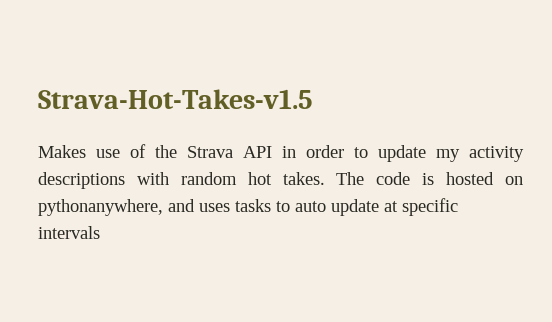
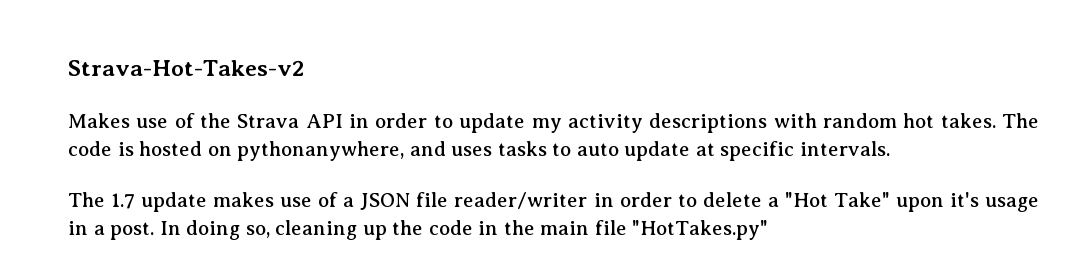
- Strava-Hot-Takes-v1.5
+ Strava-Hot-Takes-v2
- The code is hosted on pythonanywhere, and uses tasks to auto update at specific intervals
+ The code is hosted on pythonanywhere, and uses tasks to auto update at specific intervals.
+ The 1.7 update makes use of a JSON file reader/writer in order to delete a "Hot Take" upon it's usage in a post. In doing so, cleaning up the code in the main file "HotTakes.py"

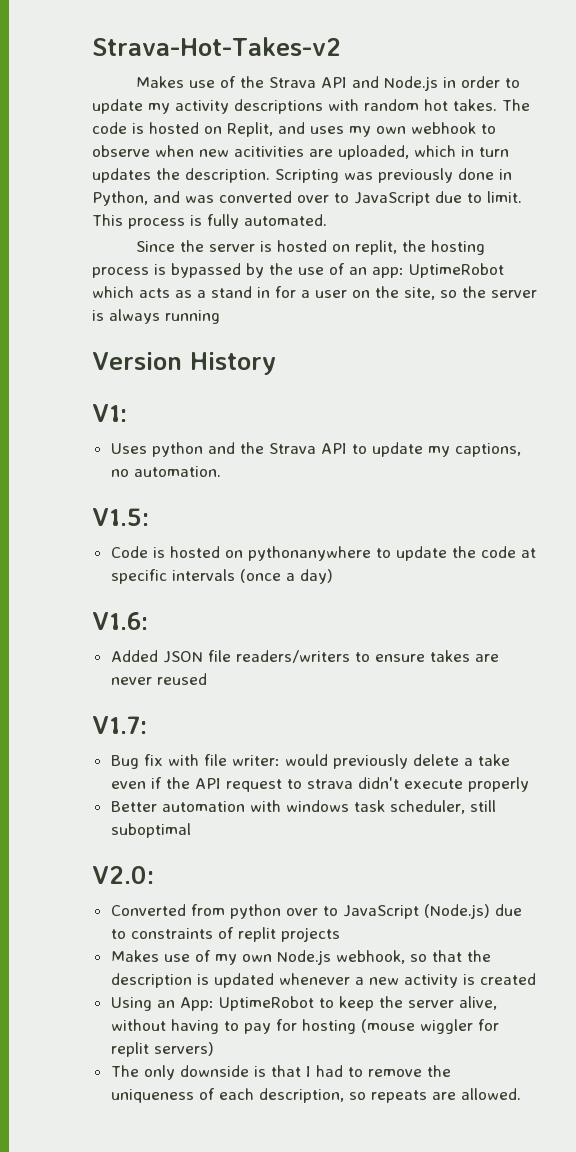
- Makes use of the Strava API in order to update my activity descriptions with random hot takes.
+ Makes use of the Strava API and Node.js in order to update my activity descriptions with random hot takes.
- The code is hosted on pythonanywhere, and uses tasks to auto update at specific intervals.
- The 1.7 update makes use of a JSON file reader/writer in order to delete a "Hot Take" upon it's usage in a post. In doing so, cleaning up the code in the main file "HotTakes.py"
+ The code is hosted on Replit, and uses my own webhook to observe when new acitivities are uploaded, which in turn updates the description. Scripting was previously done in Python, and was converted over to JavaScript due to limit. This process is fully automated.
+ Since the server is hosted on replit, the hosting process is bypassed by the use of an app: UptimeRobot which acts as a stand in for a user on the site, so the server is always running
+ Version History
+ V1:
+ Uses python and the Strava API to update my captions, no automation.
+ V1.5:
+ Code is hosted on pythonanywhere to update the code at specific intervals (once a day)
+ V1.6:
+ Added JSON file readers/writers to ensure takes are never reused
+ V1.7:
+ Bug fix with file writer: would previously delete a take even if the API request to strava didn't execute properly
+ Better automation with windows task scheduler, still suboptimal
+ V2.0:
+ Converted from python over to JavaScript (Node.js) due to constraints of replit projects
+ Makes use of my own Node.js webhook, so that the description is updated whenever a new activity is created
+ Using an App: UptimeRobot to keep the server alive, without having to pay for hosting (mouse wiggler for replit servers)
+ The only downside is that I had to remove the uniqueness of each description, so repeats are allowed.

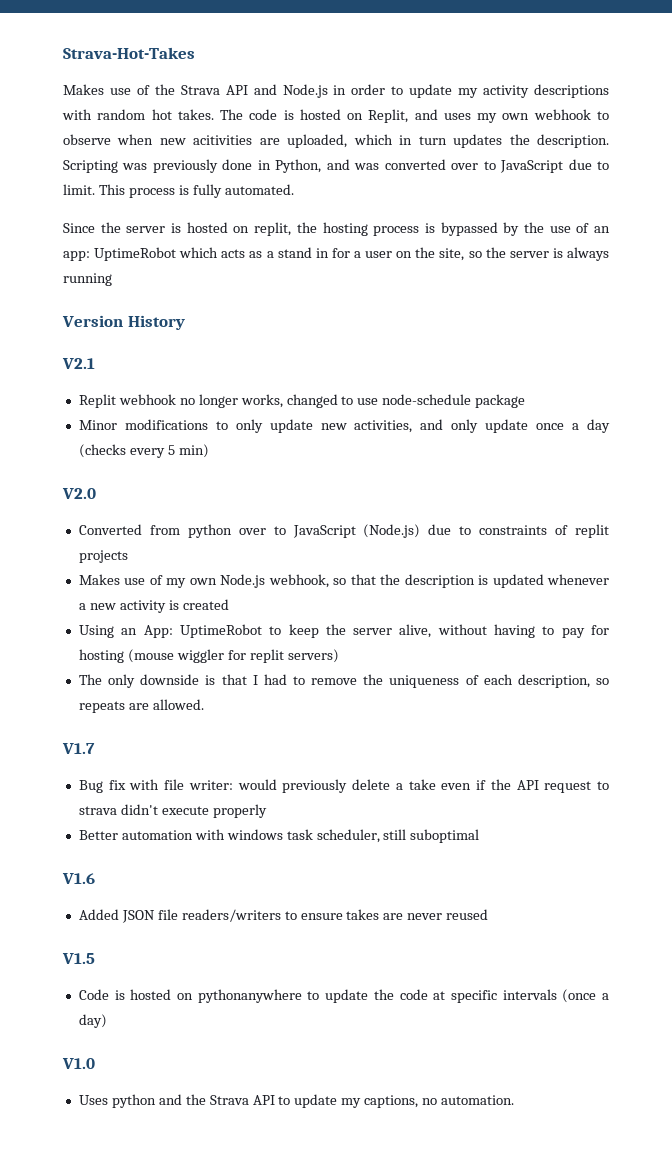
- Strava-Hot-Takes-v2
+ Strava-Hot-Takes
- V1:
- Uses python and the Strava API to update my captions, no automation.
- V1.5:
- Code is hosted on pythonanywhere to update the code at specific intervals (once a day)
- V1.6:
- Added JSON file readers/writers to ensure takes are never reused
- V1.7:
- Bug fix with file writer: would previously delete a take even if the API request to strava didn't execute properly
- Better automation with windows task scheduler, still suboptimal
- V2.0:
+ V2.1
+ Replit webhook no longer works, changed to use node-schedule package
+ Minor modifications to only update new activities, and only update once a day (checks every 5 min)
+ V2.0
+ V1.7
+ Bug fix with file writer: would previously delete a take even if the API request to strava didn't execute properly
+ Better automation with windows task scheduler, still suboptimal
+ V1.6
+ Added JSON file readers/writers to ensure takes are never reused
+ V1.5
+ Code is hosted on pythonanywhere to update the code at specific intervals (once a day)
+ V1.0
+ Uses python and the Strava API to update my captions, no automation.

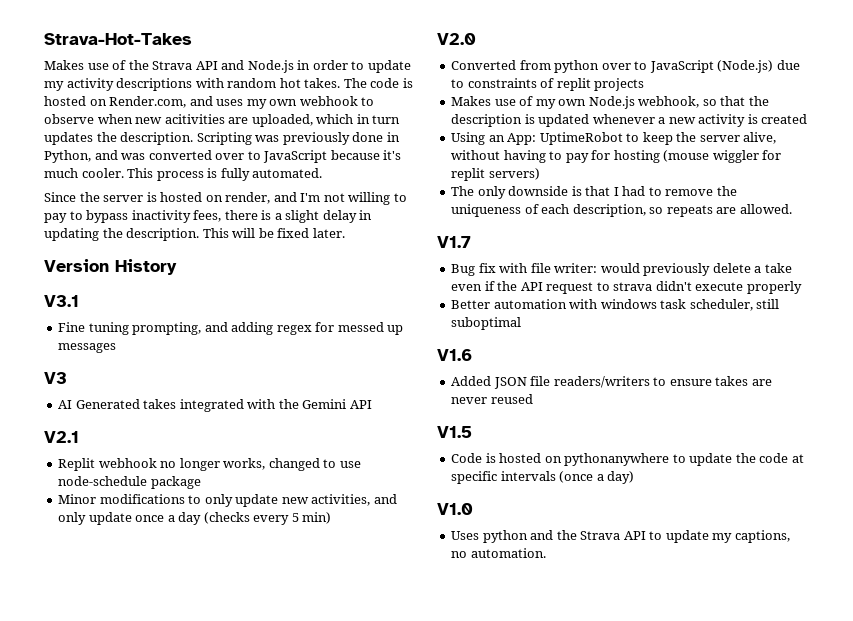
- The code is hosted on Replit, and uses my own webhook to observe when new acitivities are uploaded, which in turn updates the description.
+ The code is hosted on Render.com, and uses my own webhook to observe when new acitivities are uploaded, which in turn updates the description.
- Scripting was previously done in Python, and was converted over to JavaScript due to limit.
+ Scripting was previously done in Python, and was converted over to JavaScript because it's much cooler.
- Since the server is hosted on replit, the hosting process is bypassed by the use of an app: UptimeRobot which acts as a stand in for a user on the site, so the server is always running
+ Since the server is hosted on render, and I'm not willing to pay to bypass inactivity fees, there is a slight delay in updating the description. This will be fixed later.
  Version History
+ V3.1
+ Fine tuning prompting, and adding regex for messed up messages
+ V3
+ AI Generated takes integrated with the Gemini API

